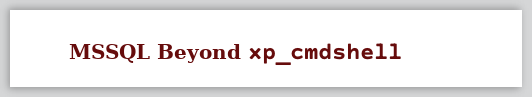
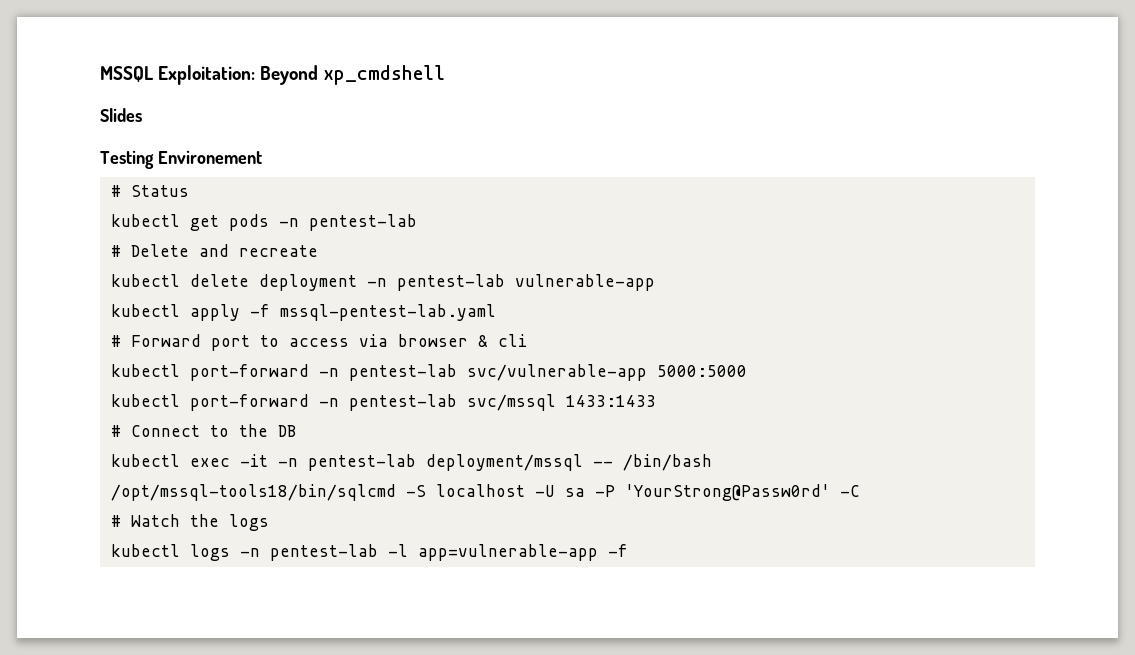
- MSSQL Beyond xp_cmdshell
+ MSSQL Exploitation: Beyond xp_cmdshell
+ Slides
+ Testing Environement
+ # Status
+ kubectl get pods -n pentest-lab
+ # Delete and recreate
+ kubectl delete deployment -n pentest-lab vulnerable-app
+ kubectl apply -f mssql-pentest-lab.yaml
+ # Forward port to access via browser & cli
+ kubectl port-forward -n pentest-lab svc/vulnerable-app 5000:5000
+ kubectl port-forward -n pentest-lab svc/mssql 1433:1433
+ # Connect to the DB
+ kubectl exec -it -n pentest-lab deployment/mssql -- /bin/bash
+ /opt/mssql-tools18/bin/sqlcmd -S localhost -U sa -P 'YourStrong@Passw0rd' -C
+ # Watch the logs
+ kubectl logs -n pentest-lab -l app=vulnerable-app -f

